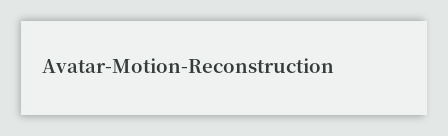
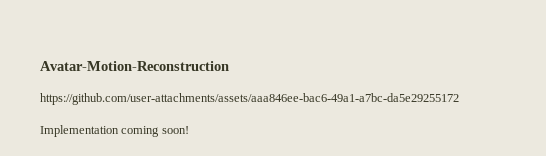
+ https://github.com/user-attachments/assets/aaa846ee-bac6-49a1-a7bc-da5e29255172
+ Implementation coming soon!

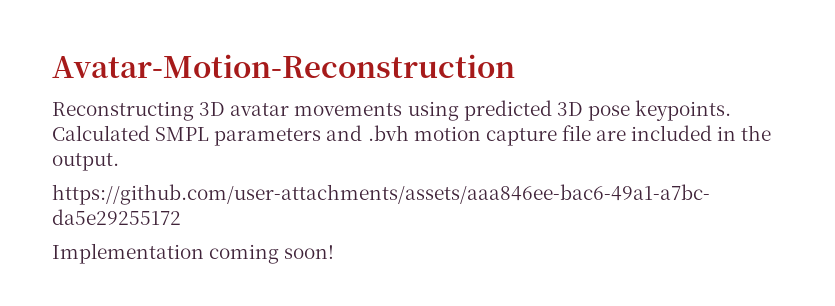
+ Reconstructing 3D avatar movements using predicted 3D pose keypoints. Calculated SMPL parameters and .bvh motion capture file are included in the output.

